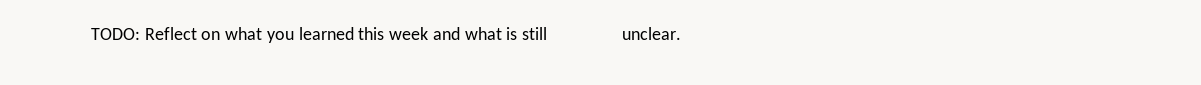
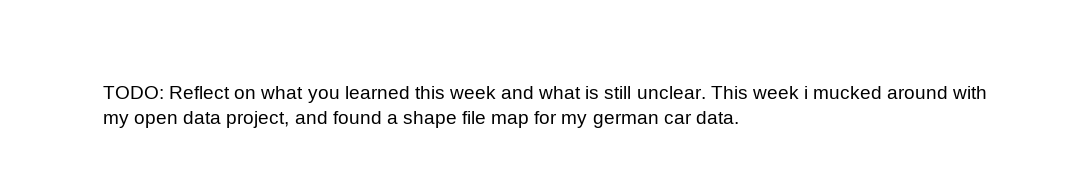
+ This week i mucked around with my open data project, and found a shape file map for my german car data.

